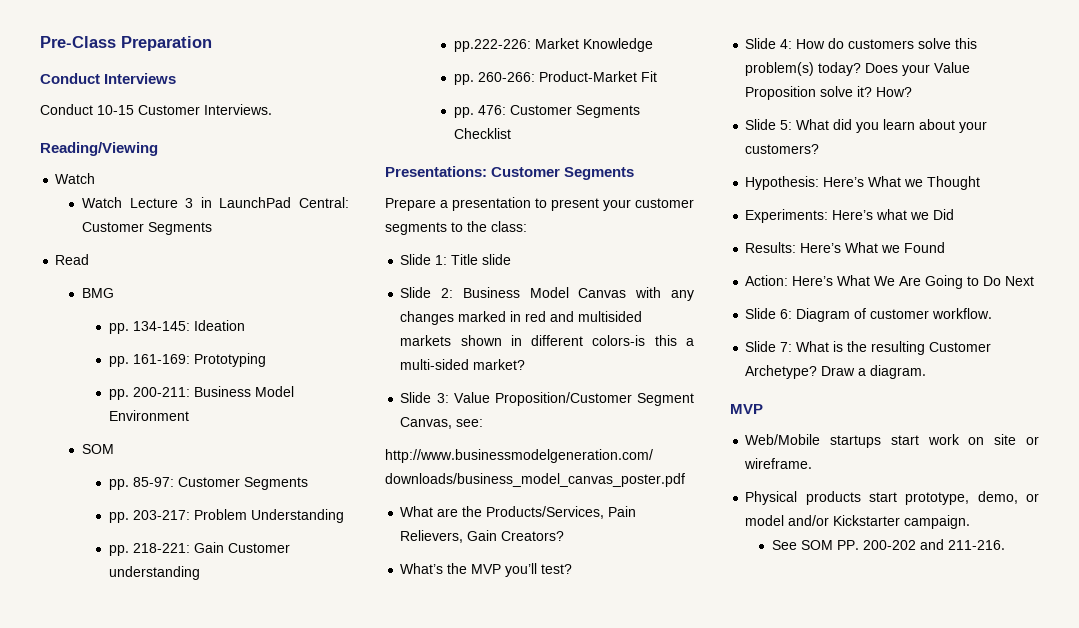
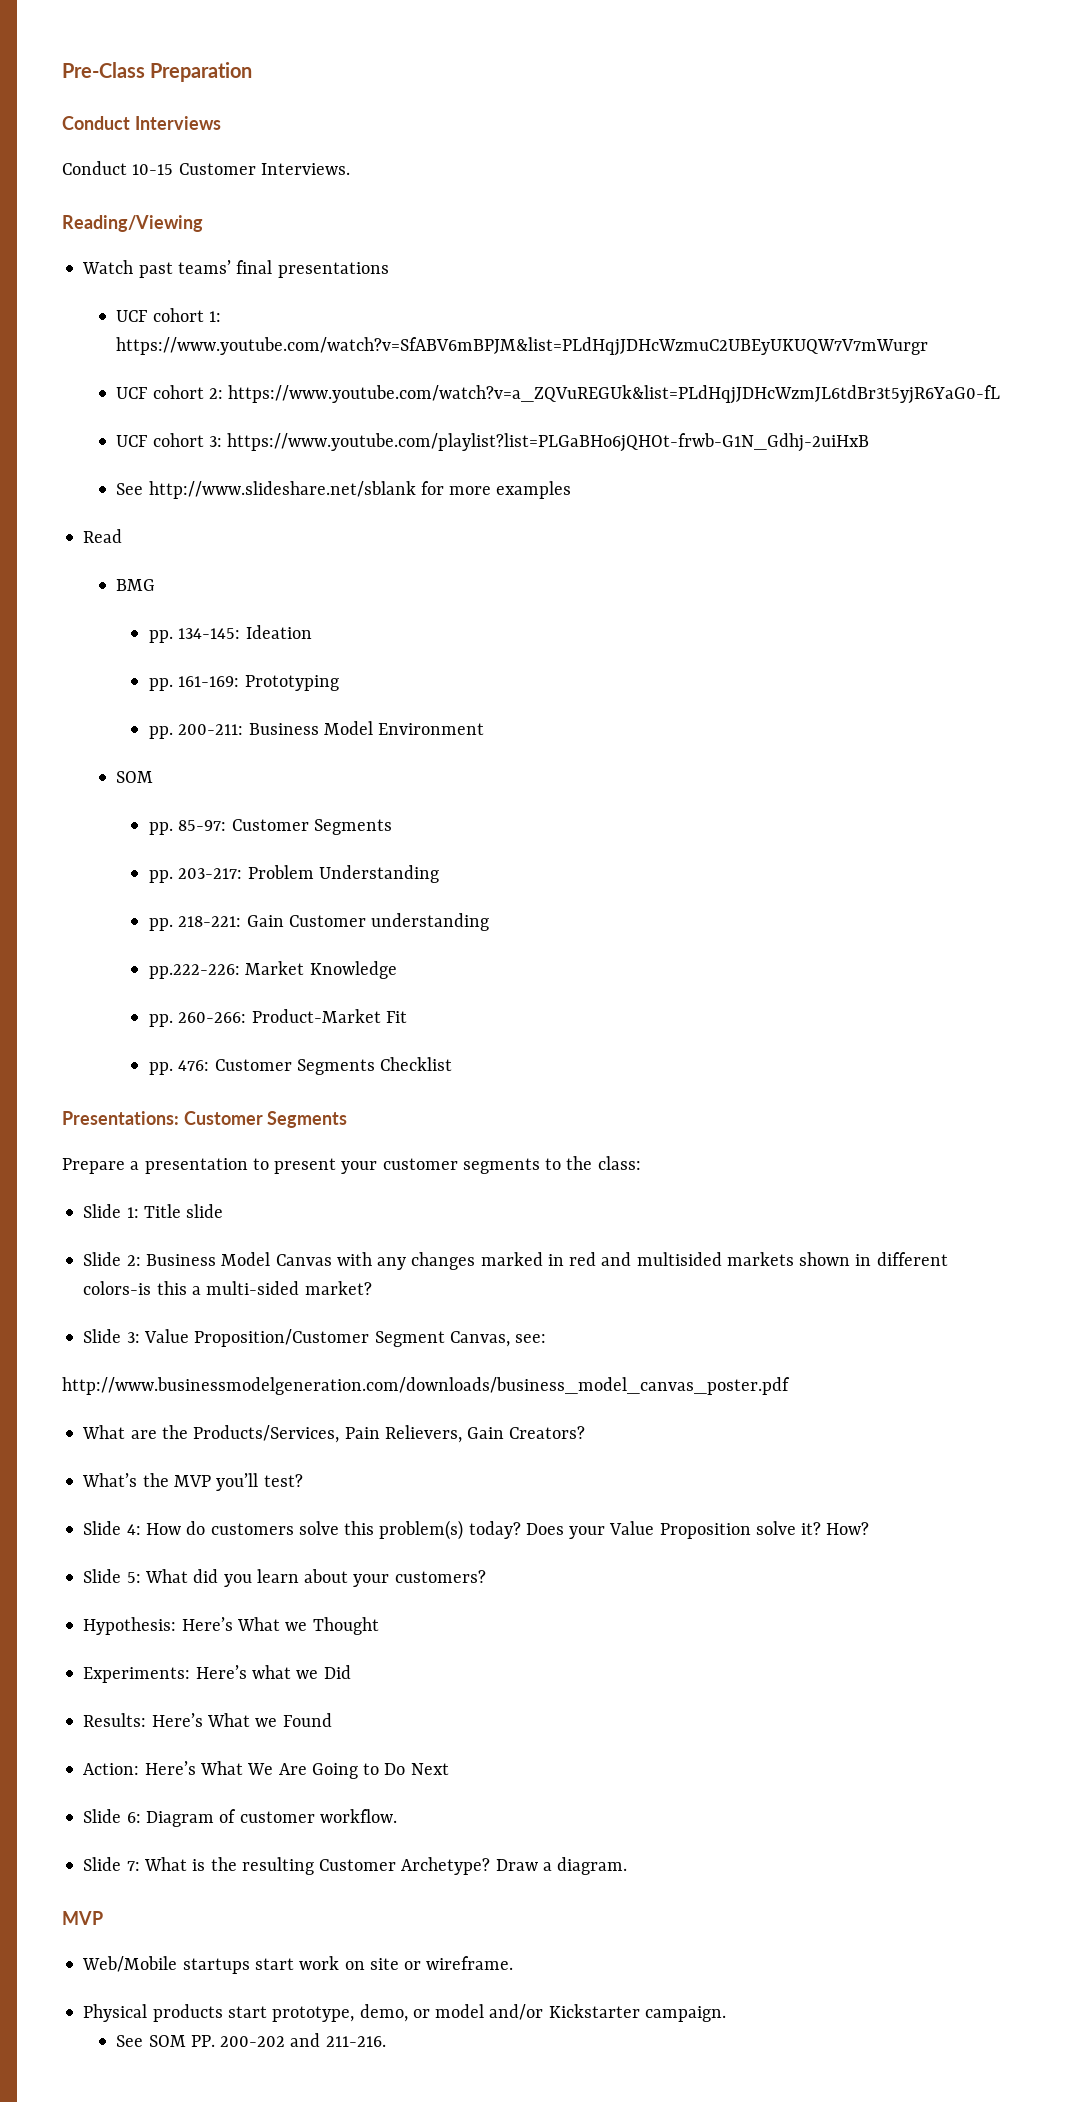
  Reading/Viewing
- Watch
- Watch Lecture 3 in LaunchPad Central: Customer Segments
+ Watch past teams’ final presentations
+ UCF cohort 1: https://www.youtube.com/watch?v=SfABV6mBPJM&list=PLdHqjJDHcWzmuC2UBEyUKUQW7V7mWurgr
+ UCF cohort 2: https://www.youtube.com/watch?v=a_ZQVuREGUk&list=PLdHqjJDHcWzmJL6tdBr3t5yjR6YaG0-fL
+ UCF cohort 3: https://www.youtube.com/playlist?list=PLGaBHo6jQHOt-frwb-G1N_Gdhj-2uiHxB
+ See http://www.slideshare.net/sblank for more examples

